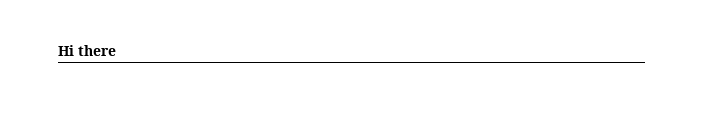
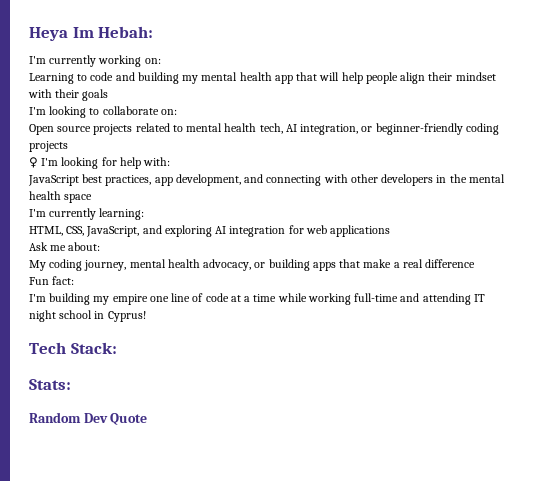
- Hi there
+ Heya Im Hebah:
+ I'm currently working on:
+ Learning to code and building my mental health app that will help people align their mindset with their goals
+ I'm looking to collaborate on:
+ Open source projects related to mental health tech, AI integration, or beginner-friendly coding projects
+ ♀ I'm looking for help with:
+ JavaScript best practices, app development, and connecting with other developers in the mental health space
+ I'm currently learning:
+ HTML, CSS, JavaScript, and exploring AI integration for web applications
+ Ask me about:
+ My coding journey, mental health advocacy, or building apps that make a real difference
+ Fun fact:
+ I'm building my empire one line of code at a time while working full-time and attending IT night school in Cyprus!
+ Tech Stack:
+ Stats:
+ Random Dev Quote

